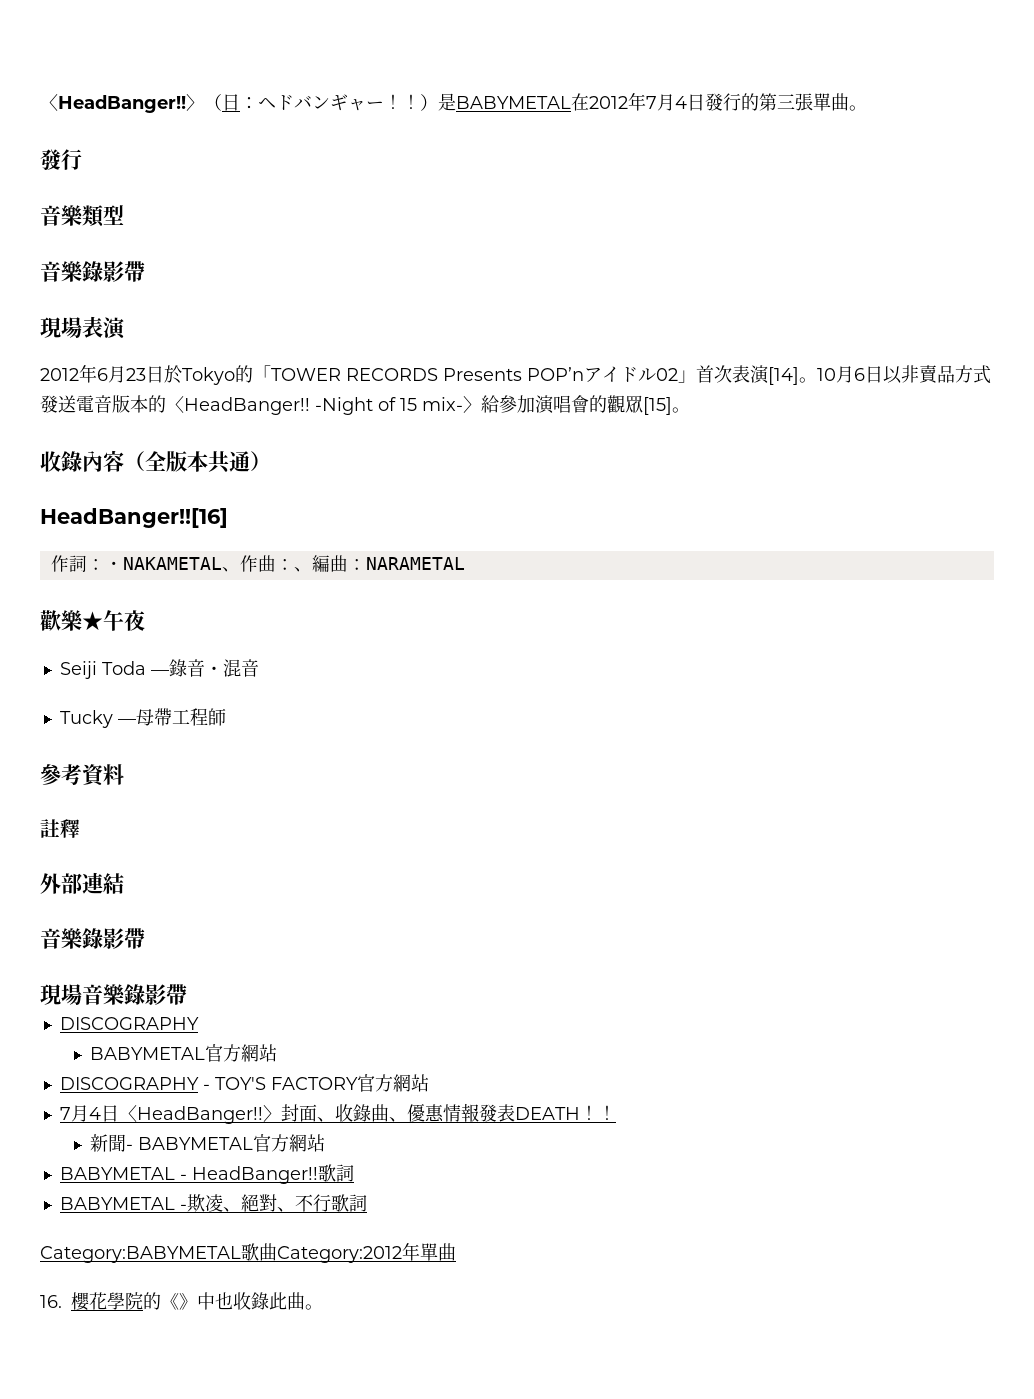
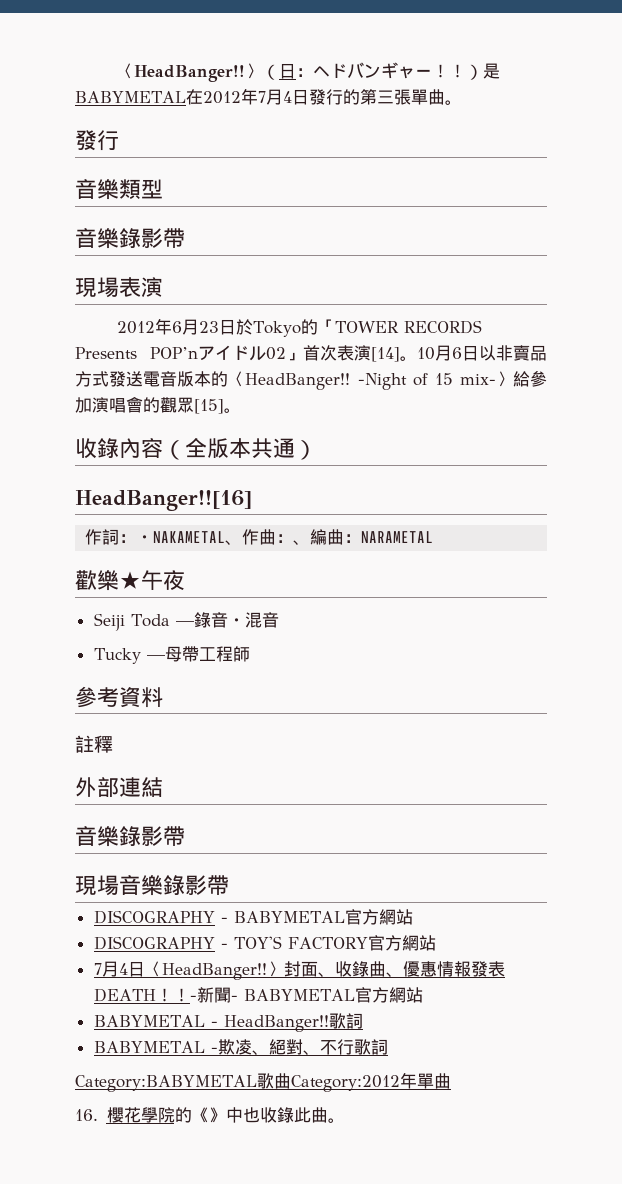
  現場音樂錄影帶
- DISCOGRAPHY
- BABYMETAL官方網站
+ DISCOGRAPHY - BABYMETAL官方網站
- 〉封面、收錄曲、優惠情報發表DEATH！！
- 新聞- BABYMETAL官方網站
+ 〉封面、收錄曲、優惠情報發表DEATH！！-新聞- BABYMETAL官方網站

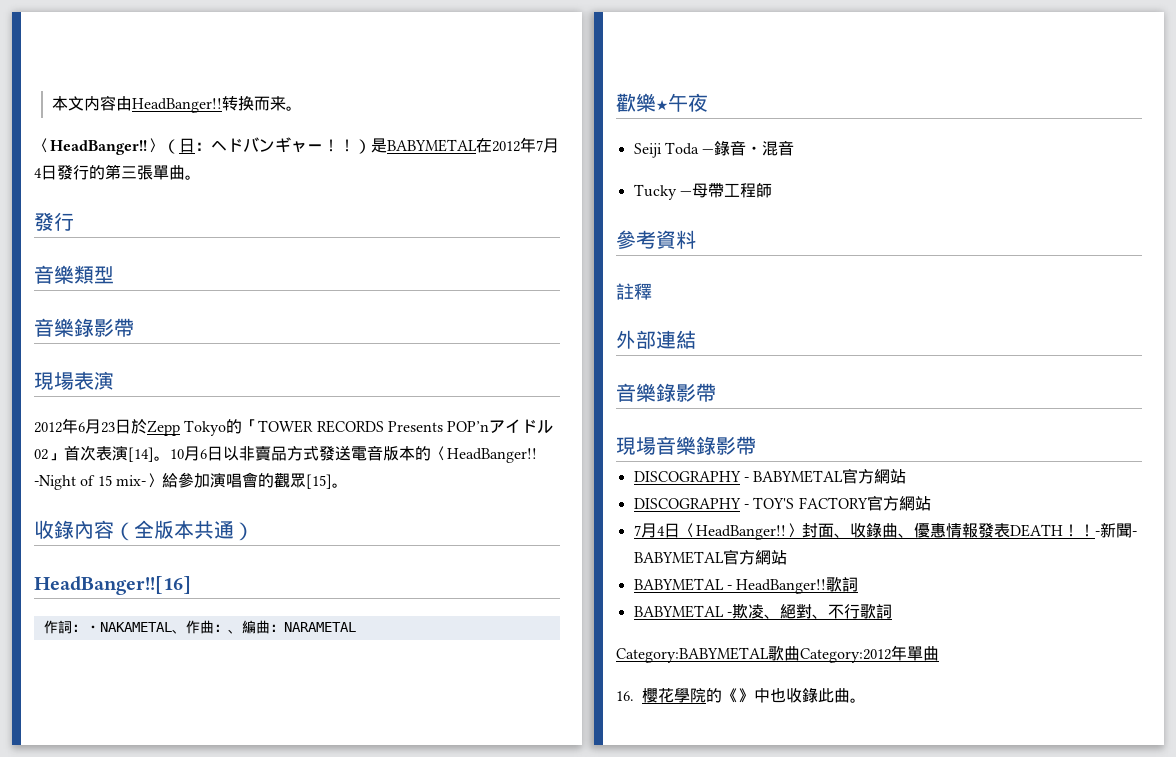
+ 本文内容由HeadBanger!!转换而来。
- 2012年6月23日於Tokyo的「TOWER RECORDS Presents POP’nアイドル02」首次表演[14]。
+ 2012年6月23日於Zepp Tokyo的「TOWER RECORDS Presents POP’nアイドル02」首次表演[14]。

